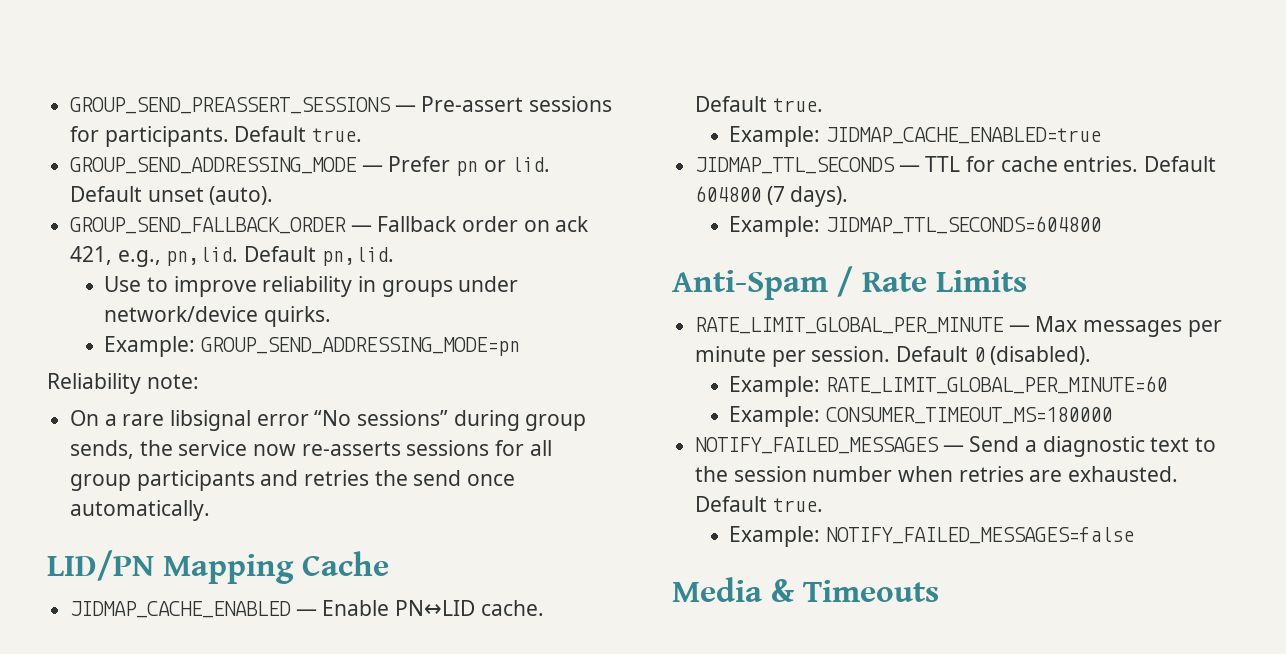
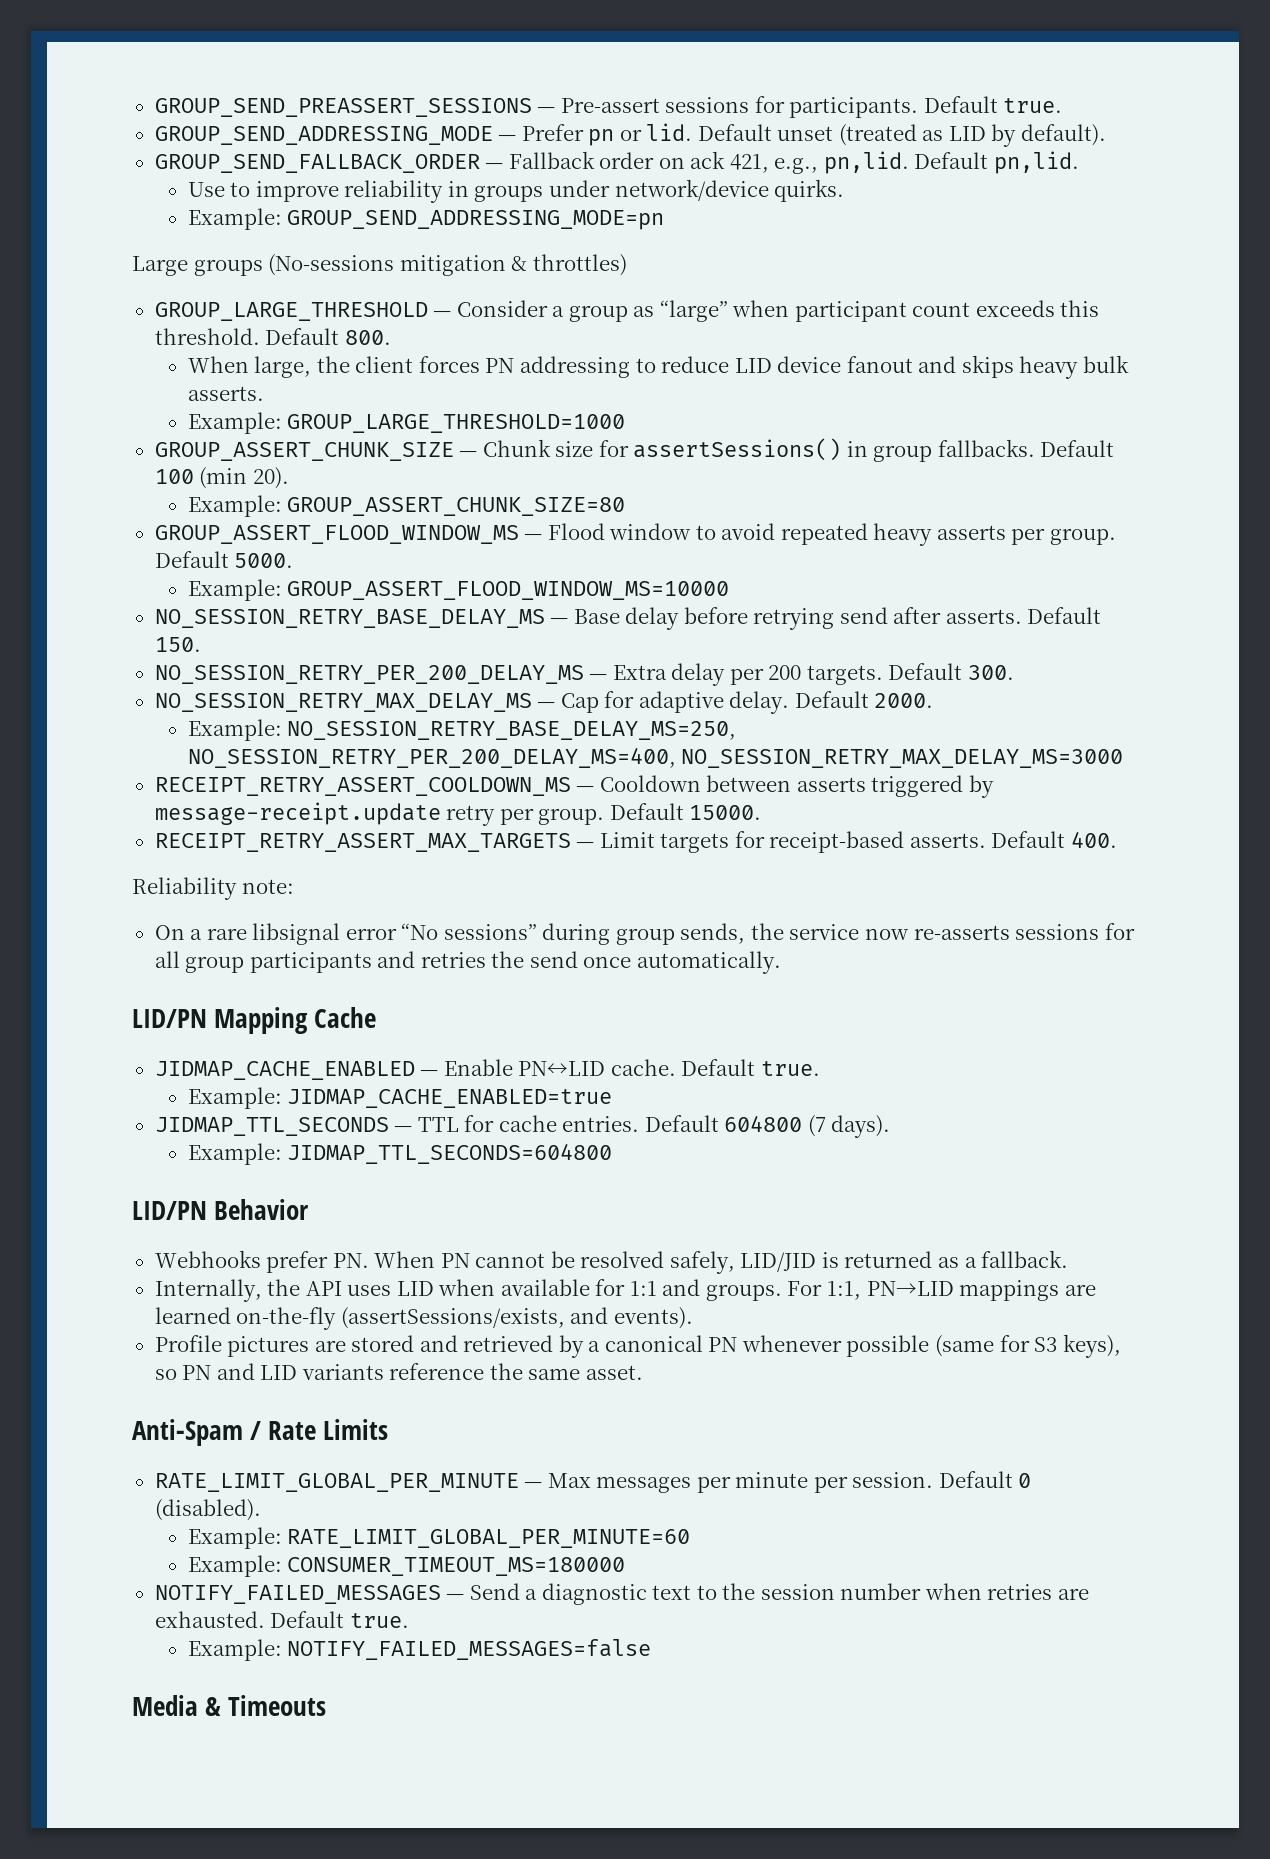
- Default unset (auto).
+ Default unset (treated as LID by default).
+ Large groups (No-sessions mitigation & throttles)
+ GROUP_LARGE_THRESHOLD — Consider a group as “large” when participant count exceeds this threshold. Default 800.
+ When large, the client forces PN addressing to reduce LID device fanout and skips heavy bulk asserts.
+ Example: GROUP_LARGE_THRESHOLD=1000
+ GROUP_ASSERT_CHUNK_SIZE — Chunk size for assertSessions() in group fallbacks. Default 100 (min 20).
+ Example: GROUP_ASSERT_CHUNK_SIZE=80
+ GROUP_ASSERT_FLOOD_WINDOW_MS — Flood window to avoid repeated heavy asserts per group. Default 5000.
+ Example: GROUP_ASSERT_FLOOD_WINDOW_MS=10000
+ NO_SESSION_RETRY_BASE_DELAY_MS — Base delay before retrying send after asserts. Default 150.
+ NO_SESSION_RETRY_PER_200_DELAY_MS — Extra delay per 200 targets. Default 300.
+ NO_SESSION_RETRY_MAX_DELAY_MS — Cap for adaptive delay. Default 2000.
+ Example: NO_SESSION_RETRY_BASE_DELAY_MS=250, NO_SESSION_RETRY_PER_200_DELAY_MS=400, NO_SESSION_RETRY_MAX_DELAY_MS=3000
+ RECEIPT_RETRY_ASSERT_COOLDOWN_MS — Cooldown between asserts triggered by message-receipt.update retry per group. Default 15000.
+ RECEIPT_RETRY_ASSERT_MAX_TARGETS — Limit targets for receipt-based asserts. Default 400.
+ LID/PN Behavior
+ Webhooks prefer PN. When PN cannot be resolved safely, LID/JID is returned as a fallback.
+ Internally, the API uses LID when available for 1:1 and groups. For 1:1, PN→LID mappings are learned on-the-fly (assertSessions/exists, and events).
+ Profile pictures are stored and retrieved by a canonical PN whenever possible (same for S3 keys), so PN and LID variants reference the same asset.

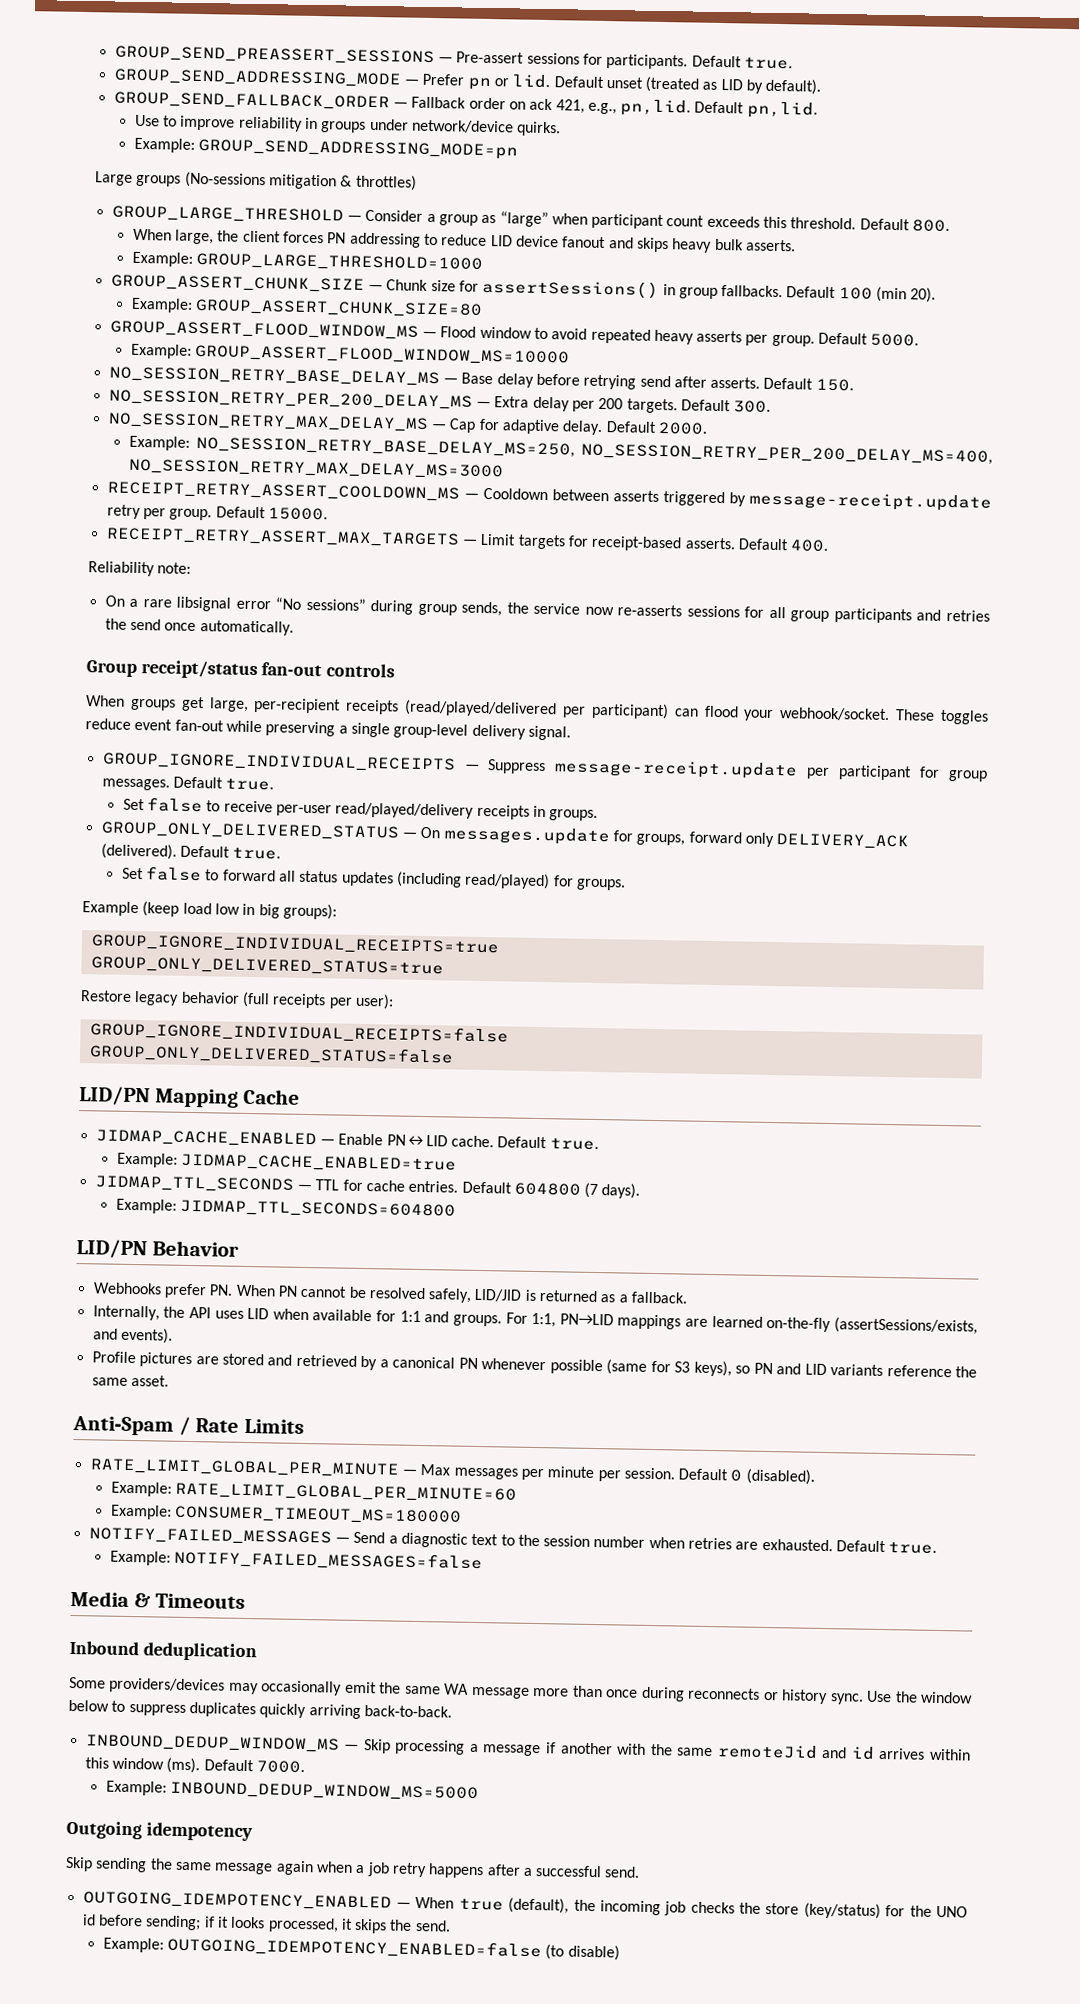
+ Group receipt/status fan-out controls
+ When groups get large, per-recipient receipts (read/played/delivered per participant) can flood your webhook/socket. These toggles reduce event fan‑out while preserving a single group‑level delivery signal.
+ GROUP_IGNORE_INDIVIDUAL_RECEIPTS — Suppress message-receipt.update per participant for group messages. Default true.
+ Set false to receive per‑user read/played/delivery receipts in groups.
+ GROUP_ONLY_DELIVERED_STATUS — On messages.update for groups, forward only DELIVERY_ACK (delivered). Default true.
+ Set false to forward all status updates (including read/played) for groups.
+ Example (keep load low in big groups):
+ GROUP_IGNORE_INDIVIDUAL_RECEIPTS=true
+ GROUP_ONLY_DELIVERED_STATUS=true
+ Restore legacy behavior (full receipts per user):
+ GROUP_IGNORE_INDIVIDUAL_RECEIPTS=false
+ GROUP_ONLY_DELIVERED_STATUS=false
+ Inbound deduplication
+ Some providers/devices may occasionally emit the same WA message more than once during reconnects or history sync. Use the window below to suppress duplicates quickly arriving back‑to‑back.
+ INBOUND_DEDUP_WINDOW_MS — Skip processing a message if another with the same remoteJid and id arrives within this window (ms). Default 7000.
+ Example: INBOUND_DEDUP_WINDOW_MS=5000
+ Outgoing idempotency
+ Skip sending the same message again when a job retry happens after a successful send.
+ OUTGOING_IDEMPOTENCY_ENABLED — When true (default), the incoming job checks the store (key/status) for the UNO id before sending; if it looks processed, it skips the send.
+ Example: OUTGOING_IDEMPOTENCY_ENABLED=false (to disable)

